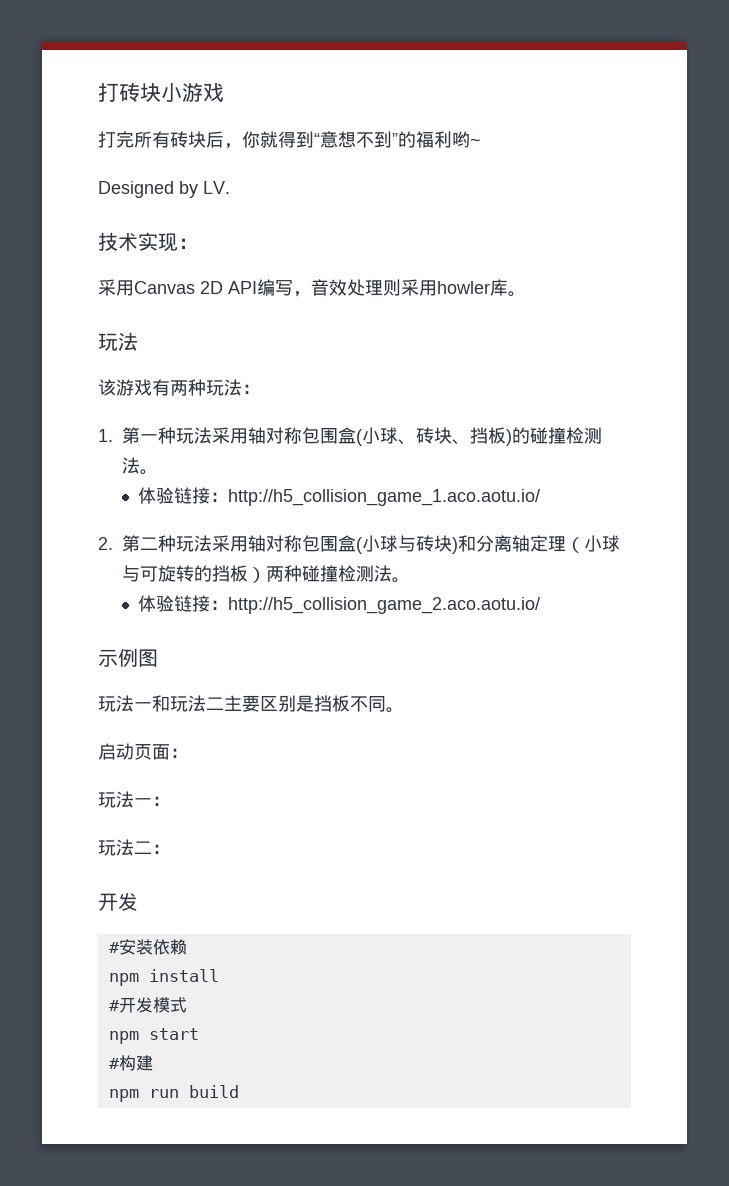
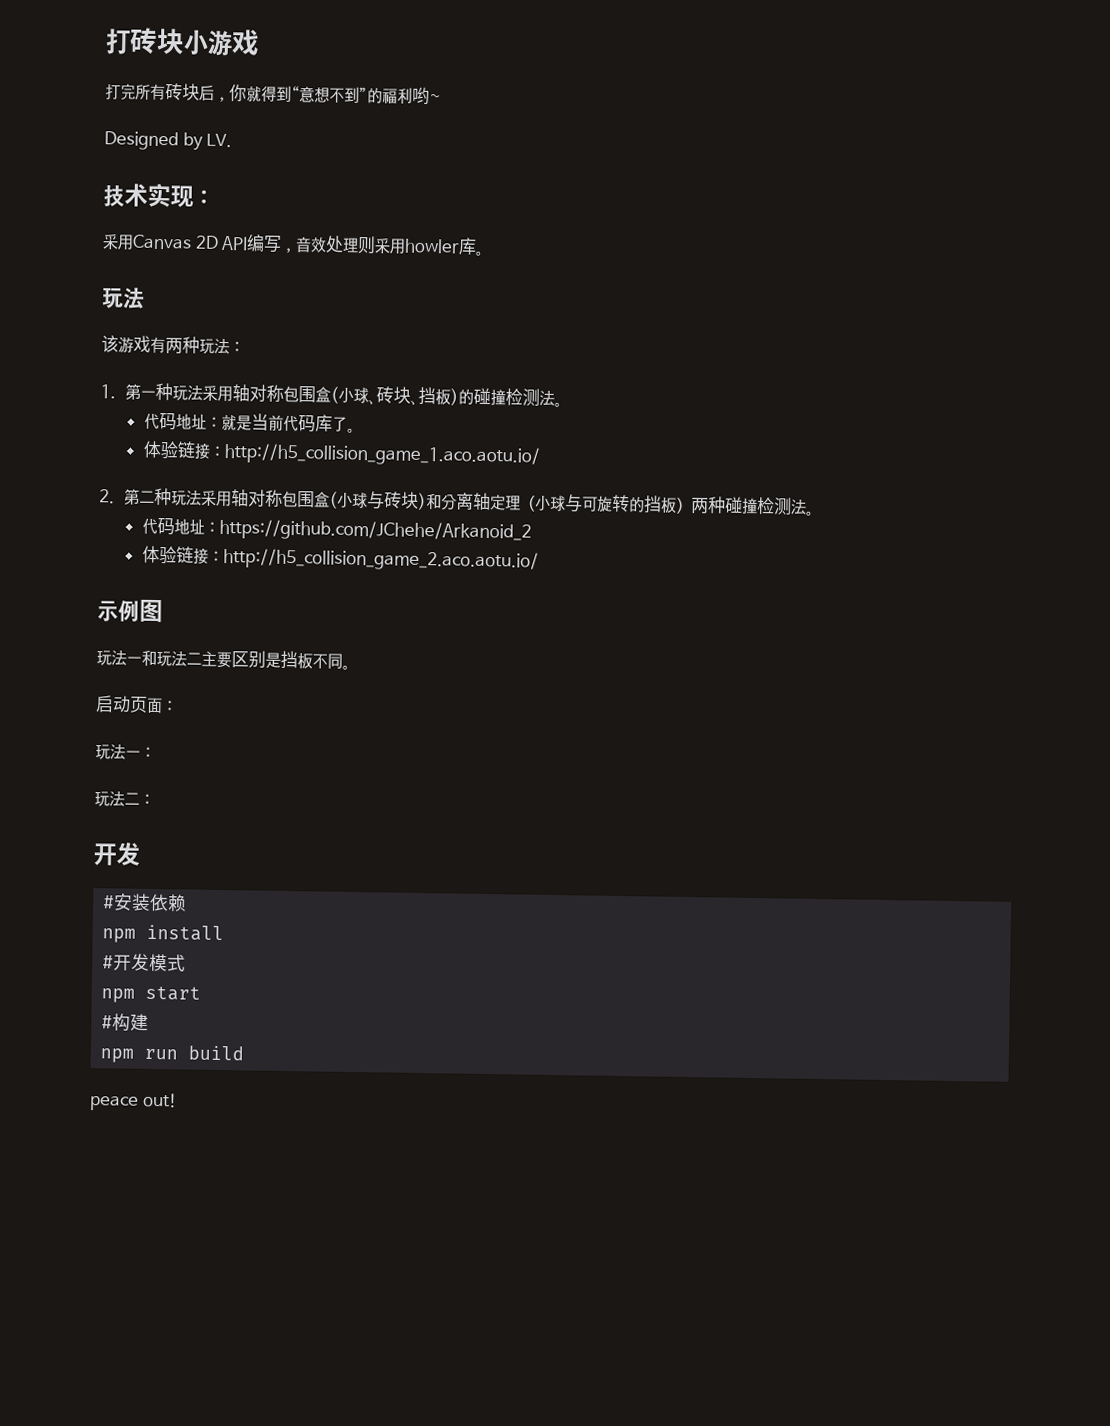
+ 代码地址：就是当前代码库了。
+ 代码地址：https://github.com/JChehe/Arkanoid_2
+ peace out!

